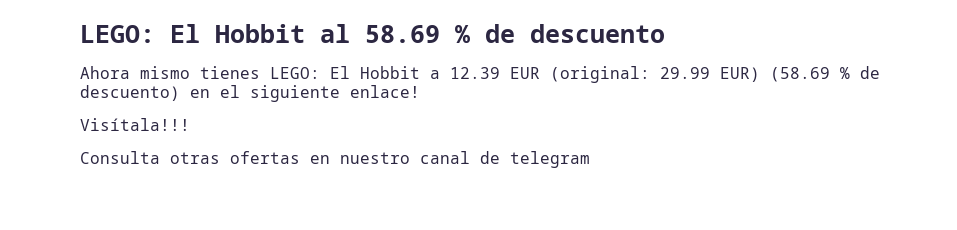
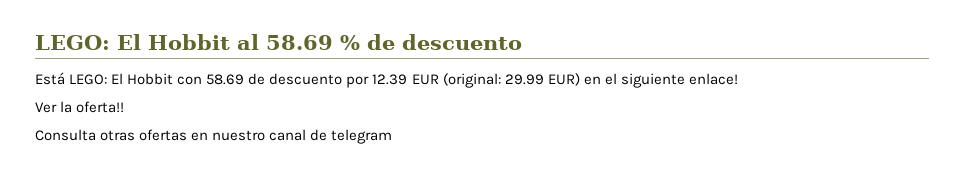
- Ahora mismo tienes LEGO: El Hobbit a 12.39 EUR (original: 29.99 EUR) (58.69 % de descuento) en el siguiente enlace!
+ Está LEGO: El Hobbit con 58.69 de descuento por 12.39 EUR (original: 29.99 EUR) en el siguiente enlace!
- Visítala!!!
+ Ver la oferta!!

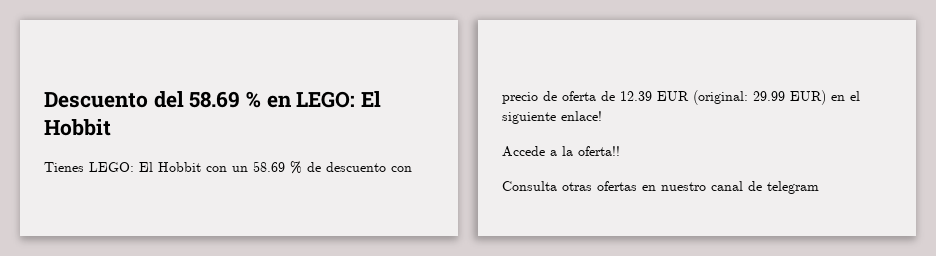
- LEGO: El Hobbit al 58.69 % de descuento
- Está LEGO: El Hobbit con 58.69 de descuento por 12.39 EUR (original: 29.99 EUR) en el siguiente enlace!
+ Descuento del 58.69 % en LEGO: El Hobbit
+ Tienes LEGO: El Hobbit con un 58.69 % de descuento con precio de oferta de 12.39 EUR (original: 29.99 EUR) en el siguiente enlace!
- Ver la oferta!!
+ Accede a la oferta!!

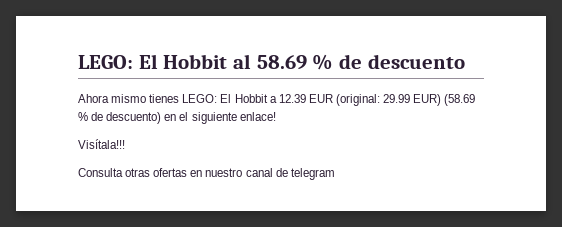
- Descuento del 58.69 % en LEGO: El Hobbit
- Tienes LEGO: El Hobbit con un 58.69 % de descuento con precio de oferta de 12.39 EUR (original: 29.99 EUR) en el siguiente enlace!
+ LEGO: El Hobbit al 58.69 % de descuento
+ Ahora mismo tienes LEGO: El Hobbit a 12.39 EUR (original: 29.99 EUR) (58.69 % de descuento) en el siguiente enlace!
- Accede a la oferta!!
+ Visítala!!!

